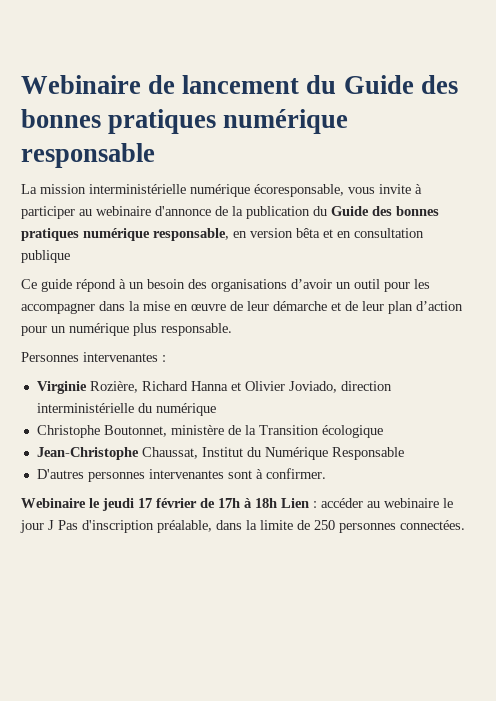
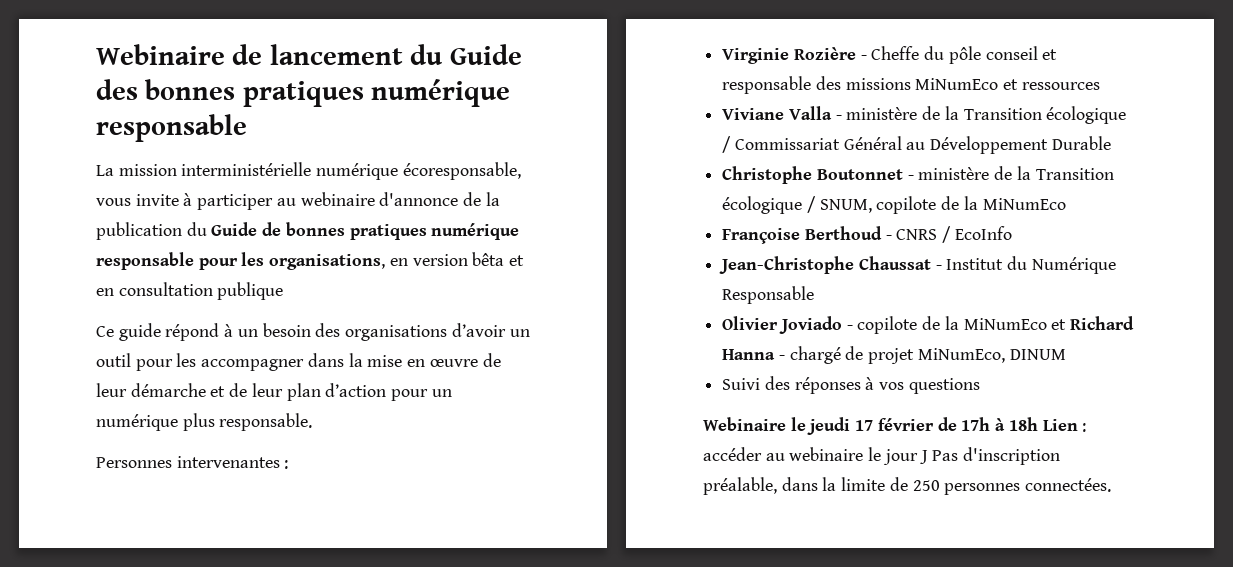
- La mission interministérielle numérique écoresponsable, vous invite à participer au webinaire d'annonce de la publication du Guide des bonnes pratiques numérique responsable, en version bêta et en consultation publique
+ La mission interministérielle numérique écoresponsable, vous invite à participer au webinaire d'annonce de la publication du Guide de bonnes pratiques numérique responsable pour les organisations, en version bêta et en consultation publique
- Virginie Rozière, Richard Hanna et Olivier Joviado, direction interministérielle du numérique
- Christophe Boutonnet, ministère de la Transition écologique
+ Virginie Rozière - Cheffe du pôle conseil et responsable des missions MiNumEco et ressources
+ Viviane Valla - ministère de la Transition écologique / Commissariat Général au Développement Durable
+ Christophe Boutonnet - ministère de la Transition écologique / SNUM, copilote de la MiNumEco
+ Françoise Berthoud - CNRS / EcoInfo
- Jean-Christophe Chaussat, Institut du Numérique Responsable
+ Jean-Christophe Chaussat - Institut du Numérique Responsable
- D'autres personnes intervenantes sont à confirmer.
+ Olivier Joviado - copilote de la MiNumEco et Richard Hanna - chargé de projet MiNumEco, DINUM
+ Suivi des réponses à vos questions

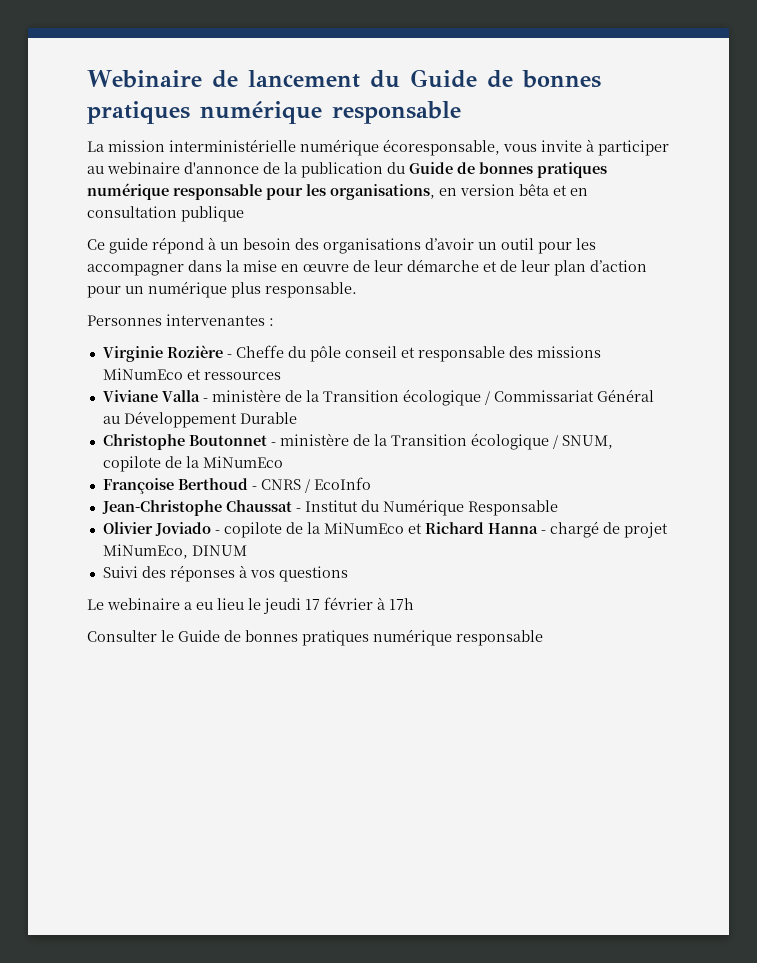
- Webinaire de lancement du Guide des bonnes pratiques numérique responsable
+ Webinaire de lancement du Guide de bonnes pratiques numérique responsable
- Webinaire le jeudi 17 février de 17h à 18h Lien : accéder au webinaire le jour J Pas d'inscription préalable, dans la limite de 250 personnes connectées.
+ Le webinaire a eu lieu le jeudi 17 février à 17h
+ Consulter le Guide de bonnes pratiques numérique responsable

